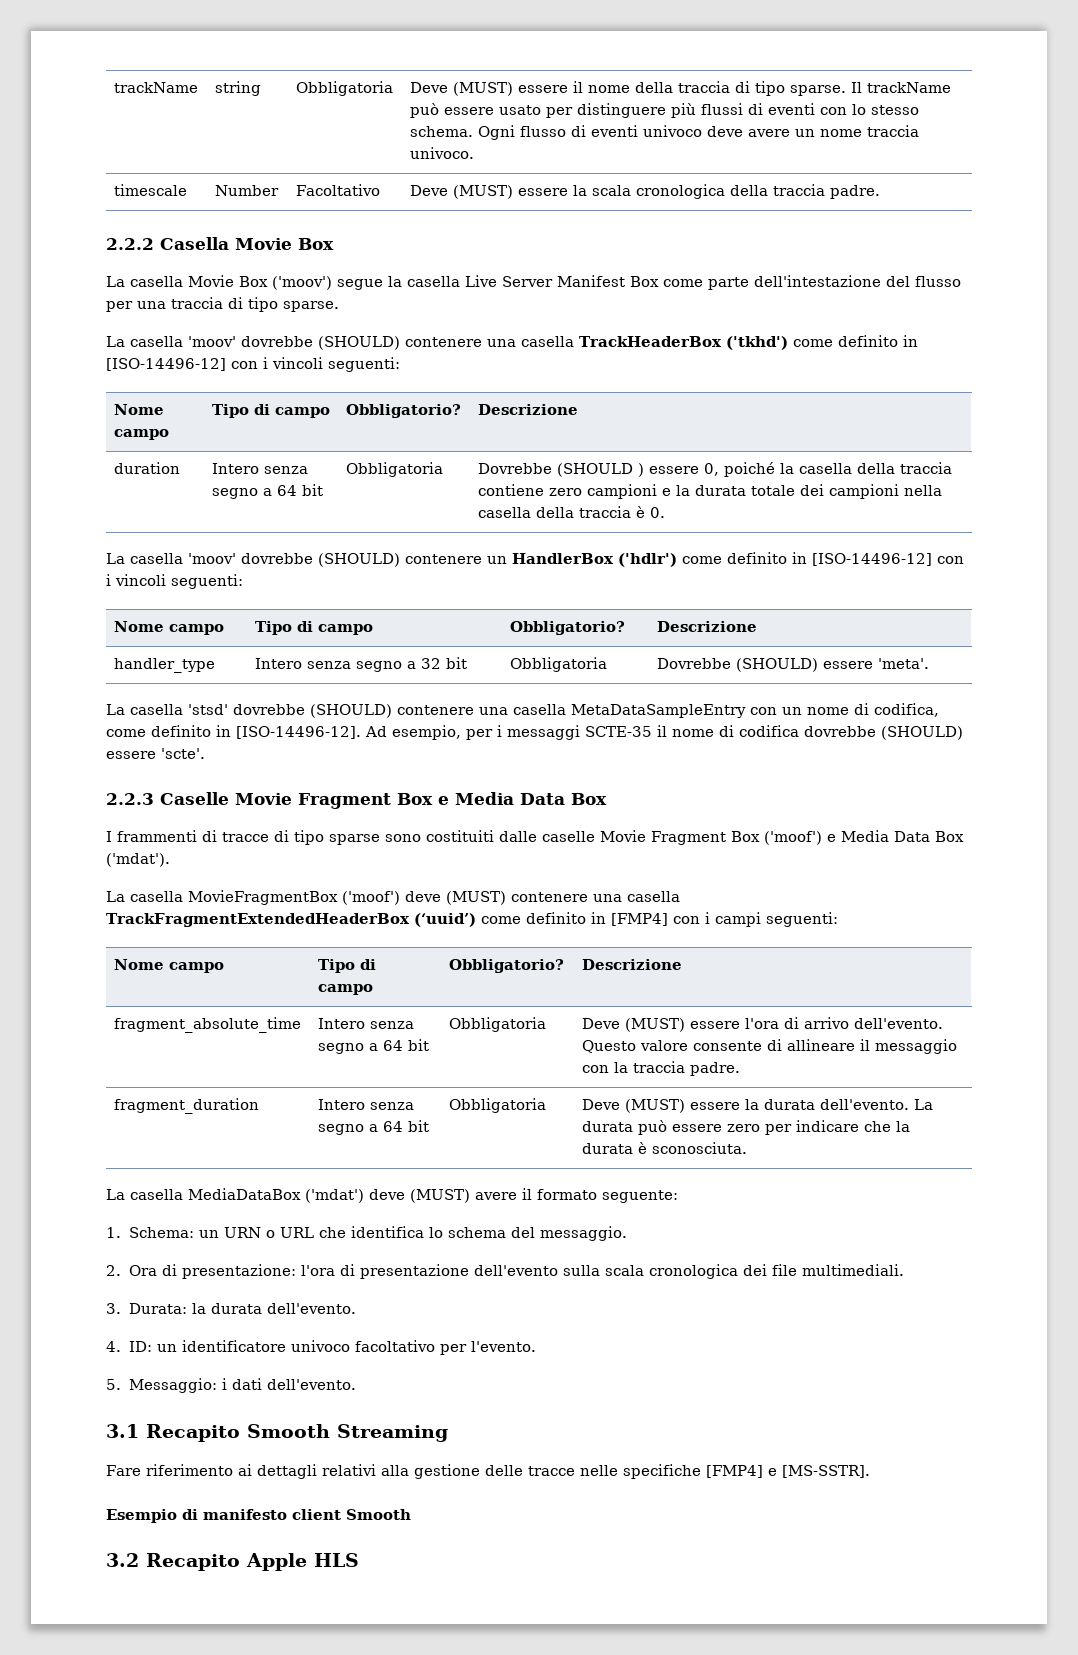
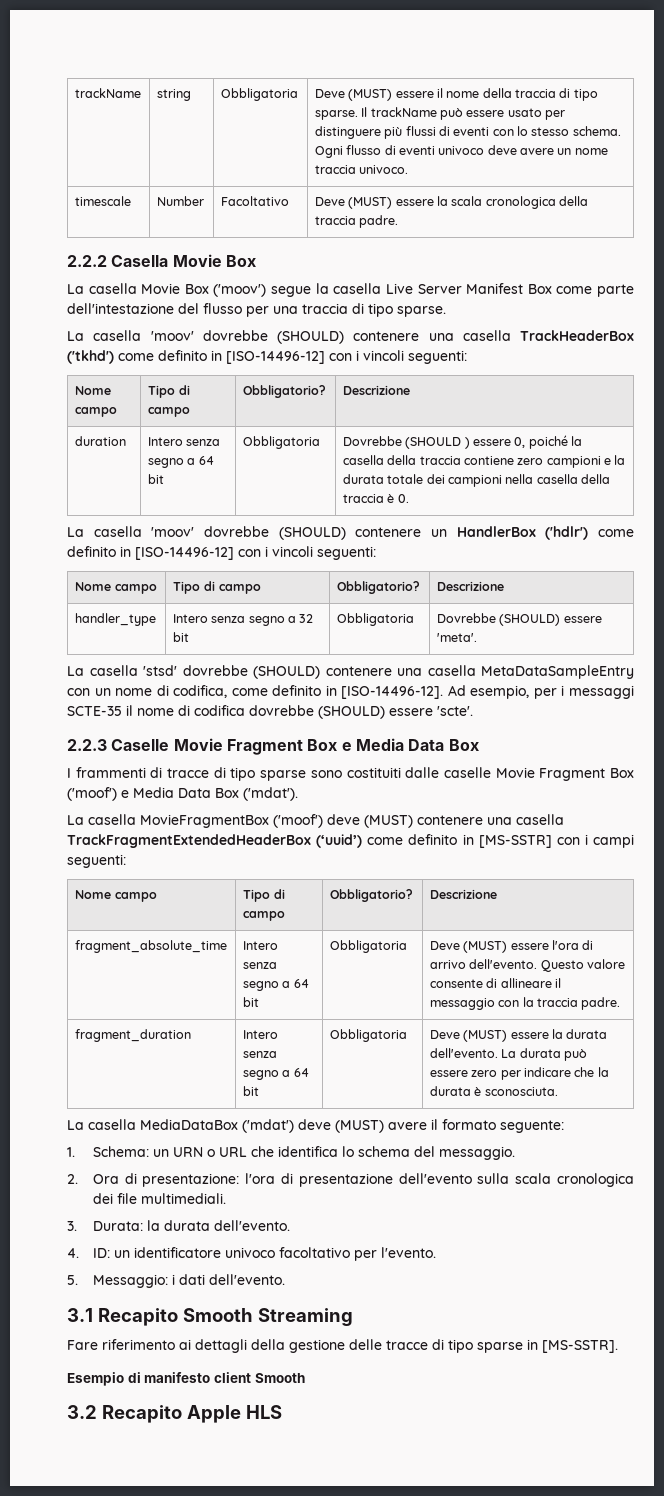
- La casella MovieFragmentBox ('moof') deve (MUST) contenere una casella TrackFragmentExtendedHeaderBox (‘uuid’) come definito in [FMP4] con i campi seguenti:
+ La casella MovieFragmentBox ('moof') deve (MUST) contenere una casella TrackFragmentExtendedHeaderBox (‘uuid’) come definito in [MS-SSTR] con i campi seguenti:
- Fare riferimento ai dettagli relativi alla gestione delle tracce nelle specifiche [FMP4] e [MS-SSTR].
+ Fare riferimento ai dettagli della gestione delle tracce di tipo sparse in [MS-SSTR].

